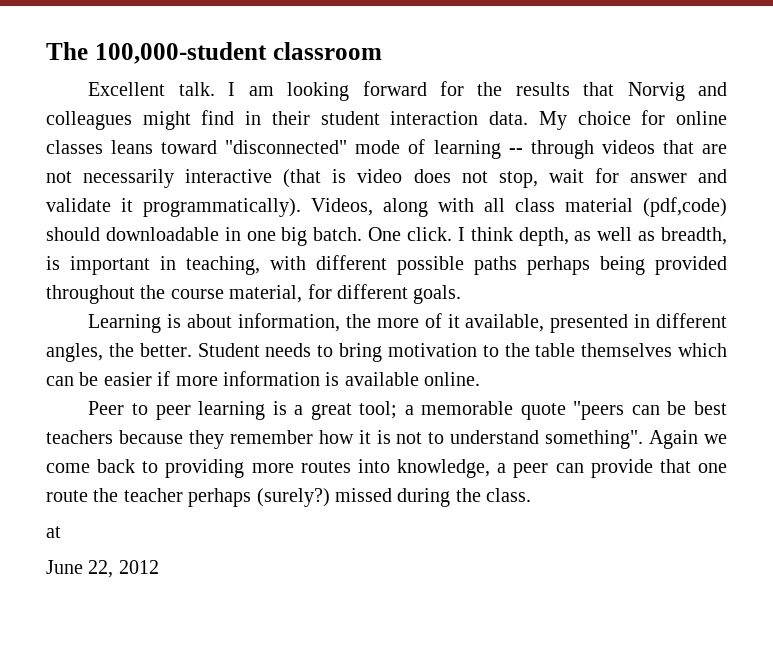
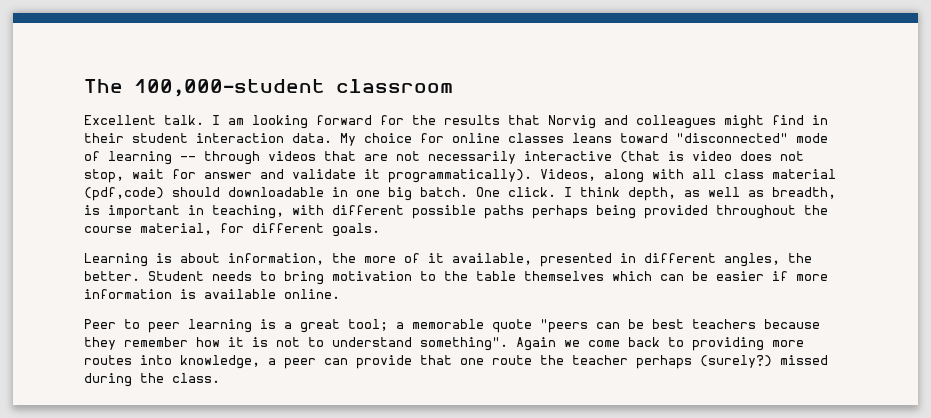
- at
- June 22, 2012

